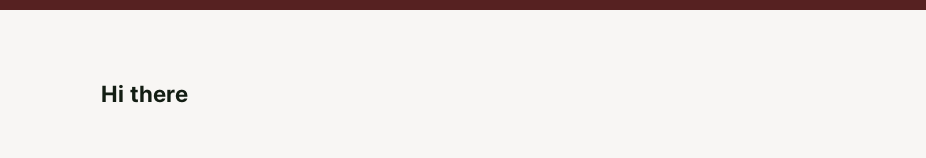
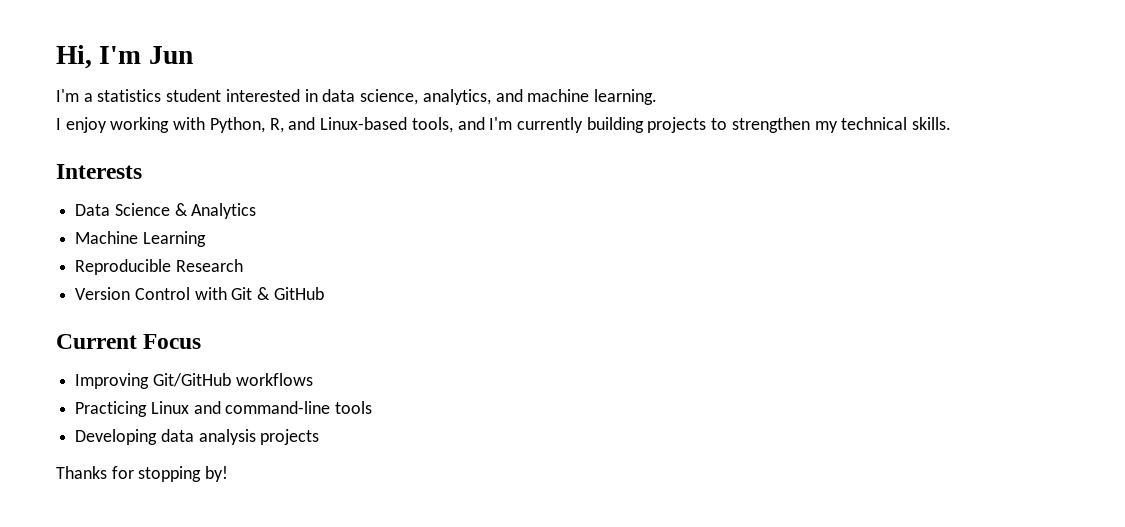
- Hi there
+ Hi, I'm Jun
+ I'm a statistics student interested in data science, analytics, and machine learning.
+ I enjoy working with Python, R, and Linux-based tools, and I'm currently building projects to strengthen my technical skills.
+ Interests
+ Data Science & Analytics
+ Machine Learning
+ Reproducible Research
+ Version Control with Git & GitHub
+ Current Focus
+ Improving Git/GitHub workflows
+ Practicing Linux and command-line tools
+ Developing data analysis projects
+ Thanks for stopping by!

